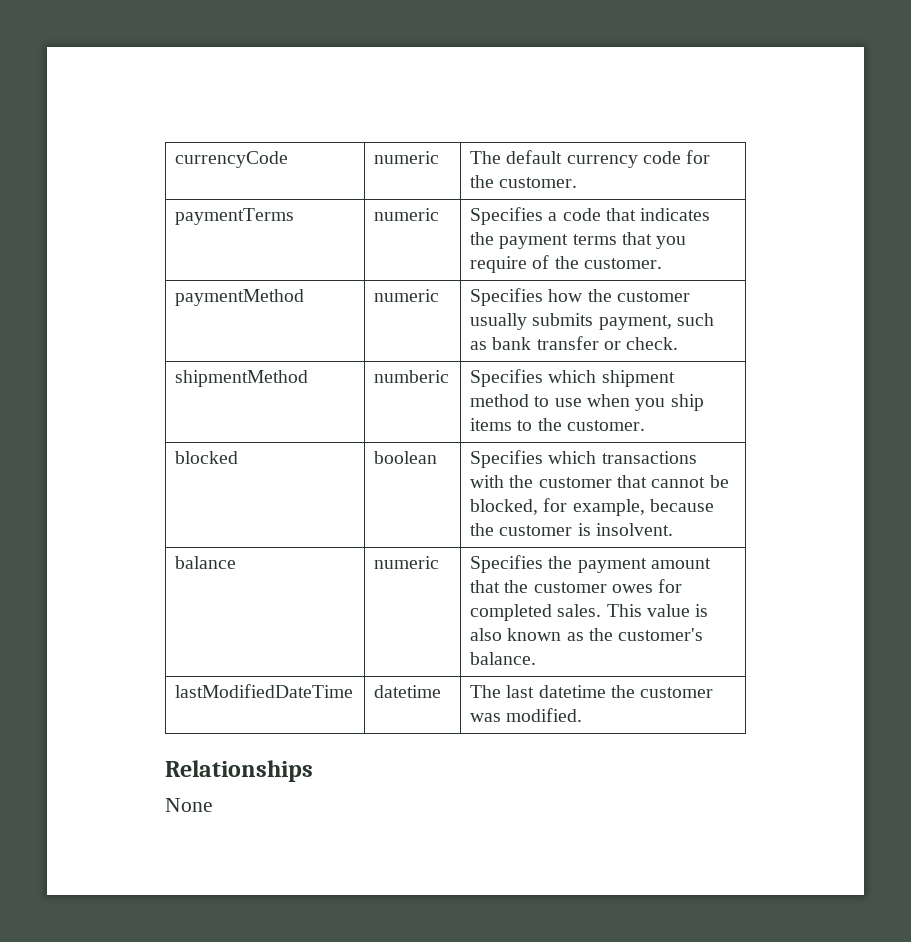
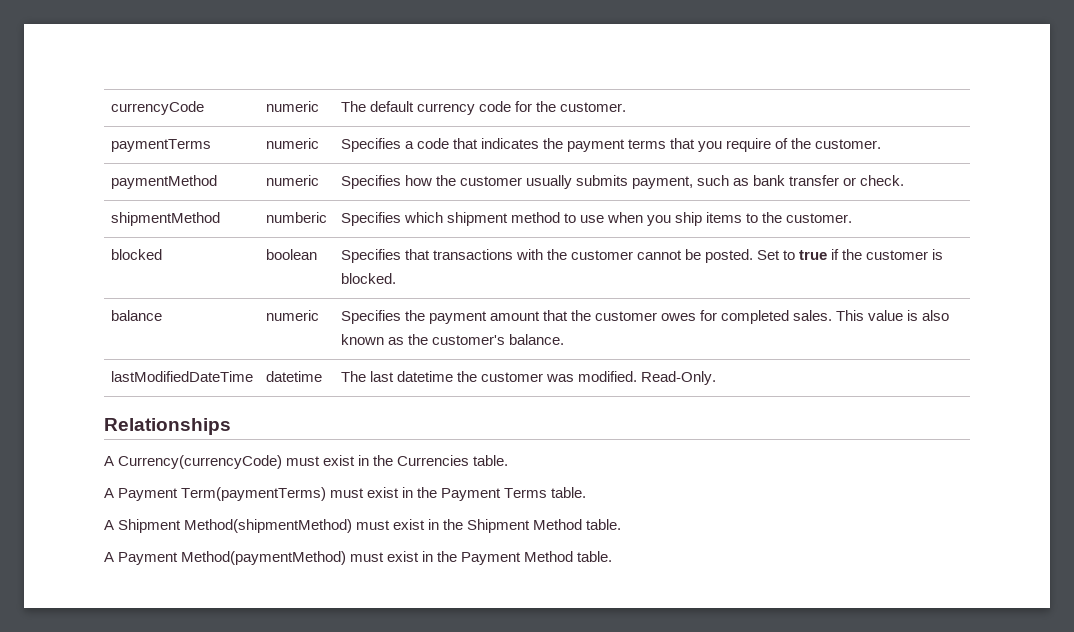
- blocked | boolean | Specifies which transactions with the customer that cannot be blocked, for example, because the customer is insolvent.
+ blocked | boolean | Specifies that transactions with the customer cannot be posted. Set to true if the customer is blocked.
- lastModifiedDateTime | datetime | The last datetime the customer was modified.
+ lastModifiedDateTime | datetime | The last datetime the customer was modified. Read-Only.
- None
+ A Currency(currencyCode) must exist in the Currencies table.
+ A Payment Term(paymentTerms) must exist in the Payment Terms table.
+ A Shipment Method(shipmentMethod) must exist in the Shipment Method table.
+ A Payment Method(paymentMethod) must exist in the Payment Method table.

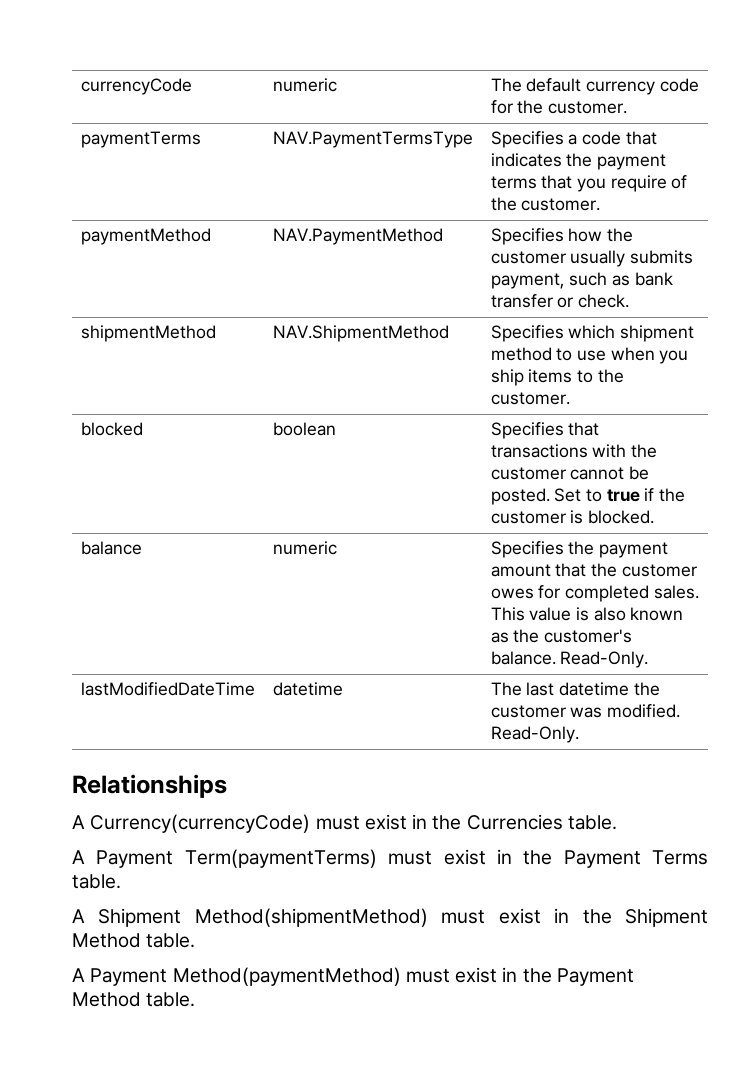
- paymentTerms | numeric | Specifies a code that indicates the payment terms that you require of the customer.
+ paymentTerms | NAV.PaymentTermsType | Specifies a code that indicates the payment terms that you require of the customer.
- paymentMethod | numeric | Specifies how the customer usually submits payment, such as bank transfer or check.
+ paymentMethod | NAV.PaymentMethod | Specifies how the customer usually submits payment, such as bank transfer or check.
- shipmentMethod | numberic | Specifies which shipment method to use when you ship items to the customer.
+ shipmentMethod | NAV.ShipmentMethod | Specifies which shipment method to use when you ship items to the customer.
- balance | numeric | Specifies the payment amount that the customer owes for completed sales. This value is also known as the customer's balance.
+ balance | numeric | Specifies the payment amount that the customer owes for completed sales. This value is also known as the customer's balance. Read-Only.

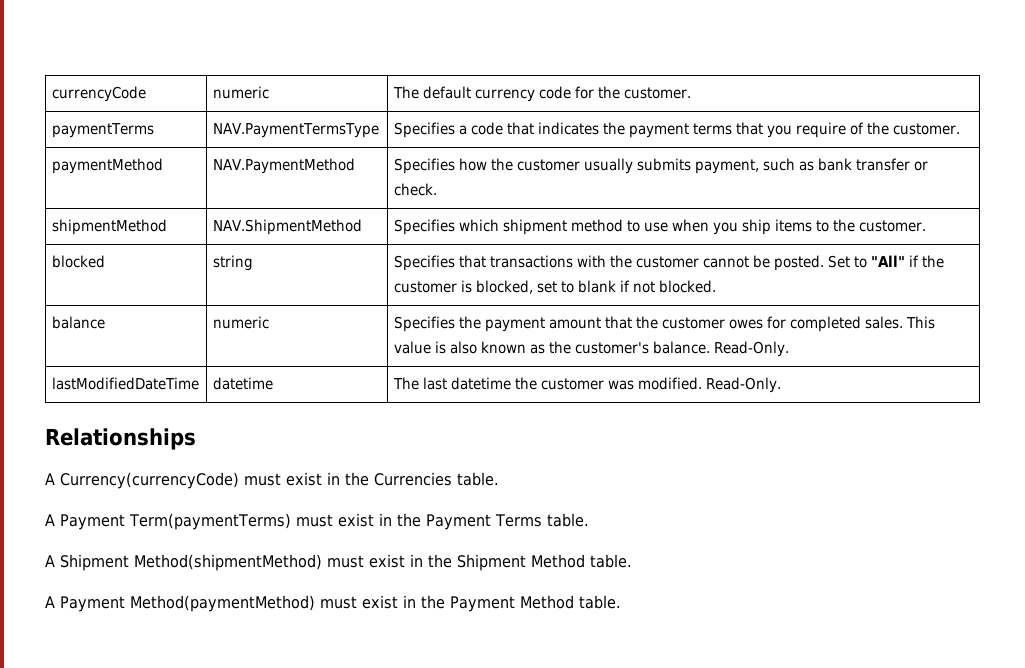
- blocked | boolean | Specifies that transactions with the customer cannot be posted. Set to true if the customer is blocked.
+ blocked | string | Specifies that transactions with the customer cannot be posted. Set to "All" if the customer is blocked, set to blank if not blocked.

